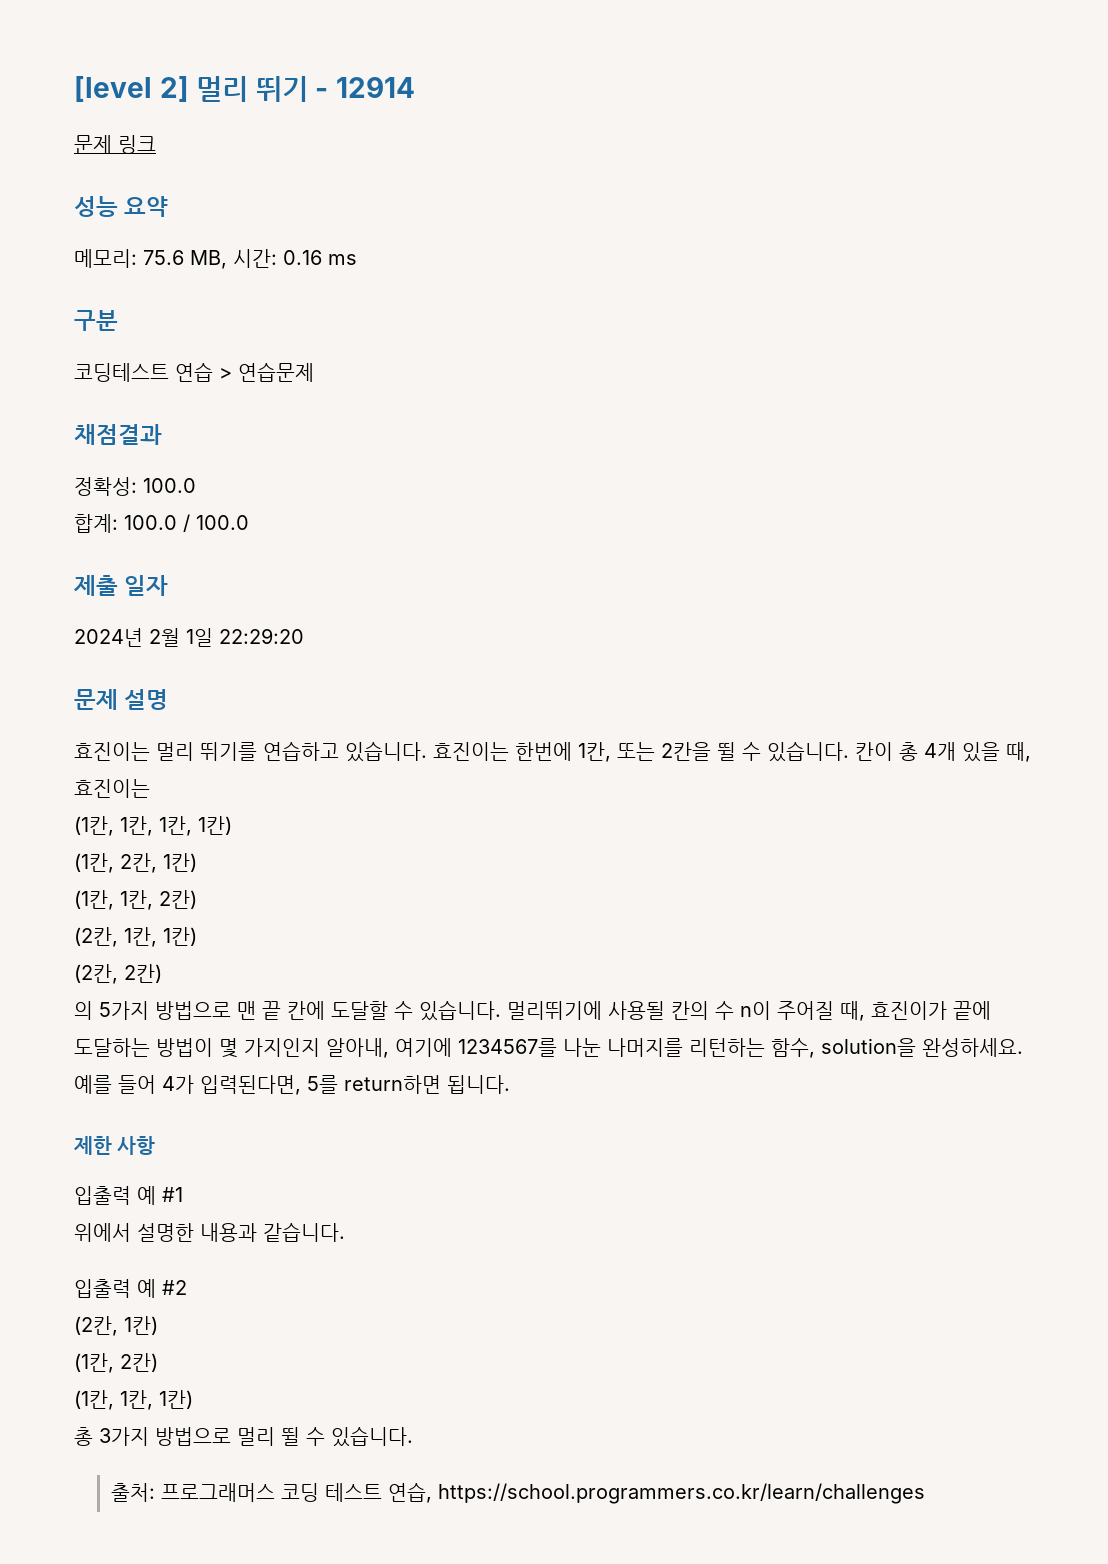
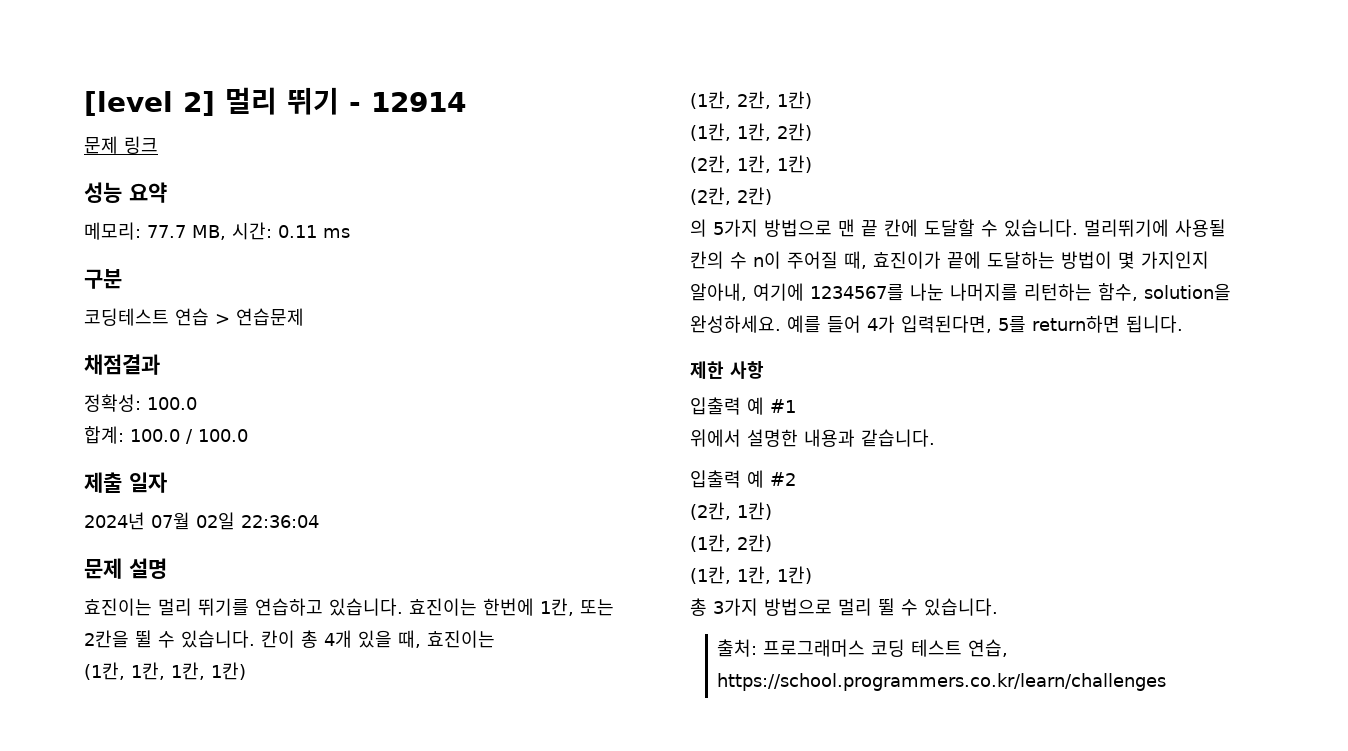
- 메모리: 75.6 MB, 시간: 0.16 ms
+ 메모리: 77.7 MB, 시간: 0.11 ms
- 2024년 2월 1일 22:29:20
+ 2024년 07월 02일 22:36:04

